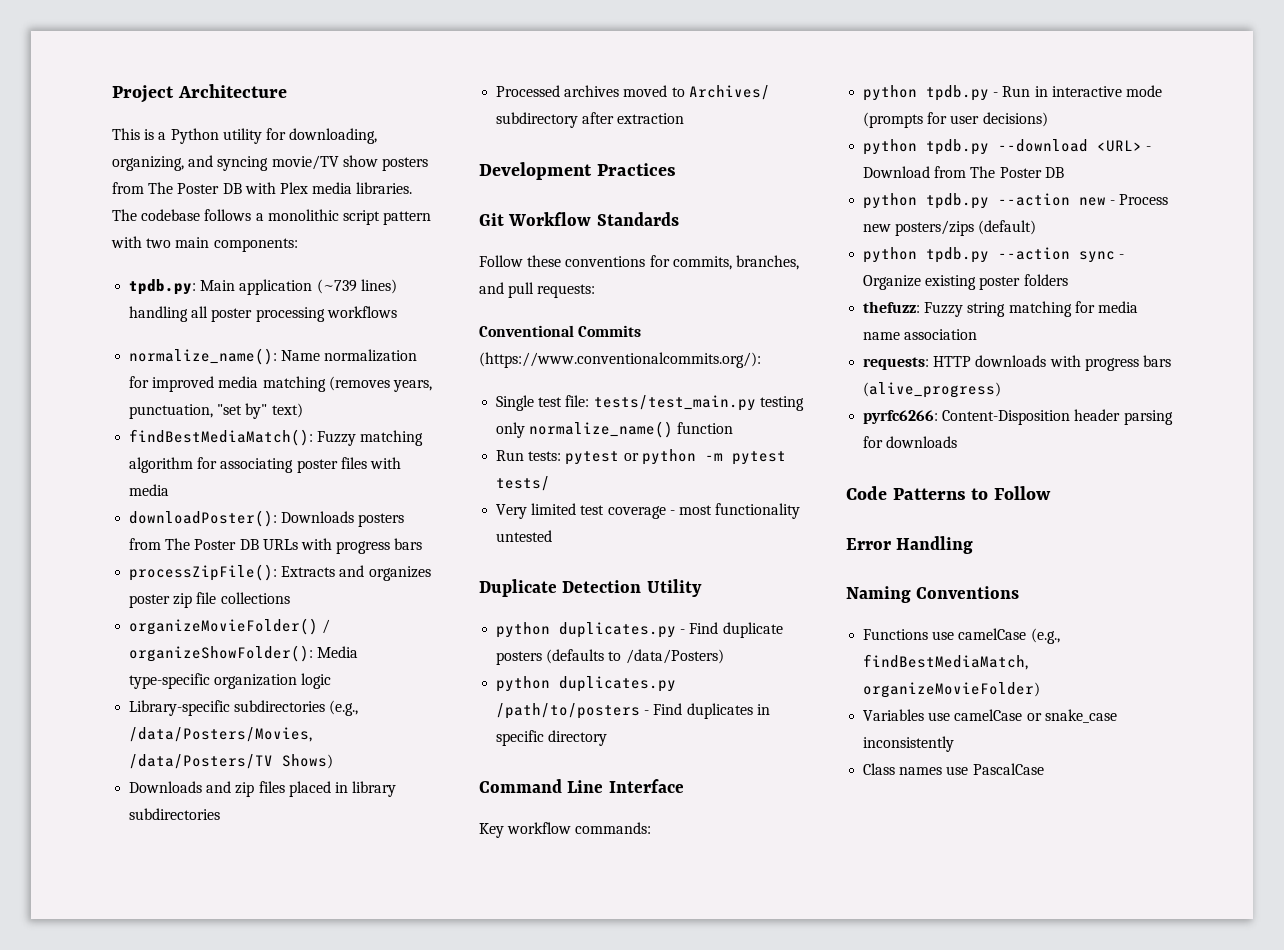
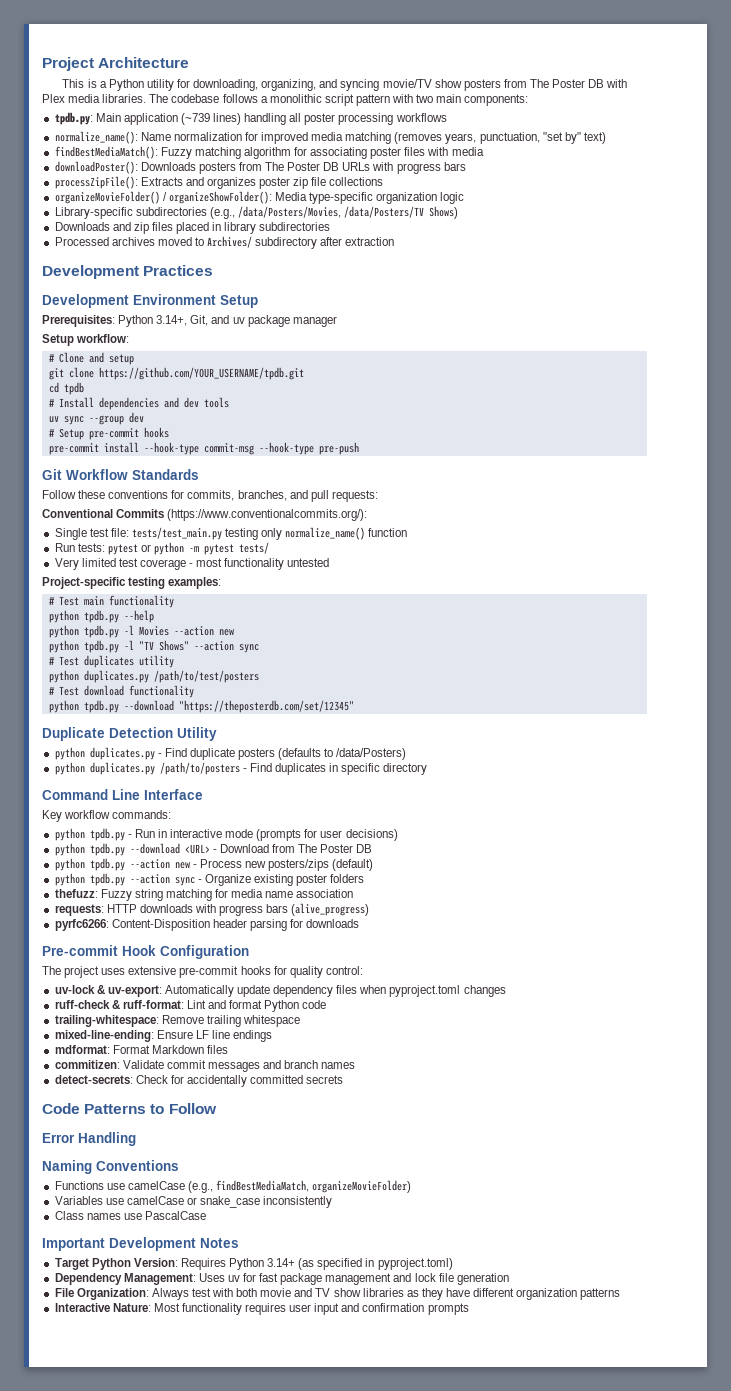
+ Development Environment Setup
+ Prerequisites: Python 3.14+, Git, and uv package manager
+ Setup workflow:
+ # Clone and setup
+ git clone https://github.com/YOUR_USERNAME/tpdb.git
+ cd tpdb
+ # Install dependencies and dev tools
+ uv sync --group dev
+ # Setup pre-commit hooks
+ pre-commit install --hook-type commit-msg --hook-type pre-push
+ Project-specific testing examples:
+ # Test main functionality
+ python tpdb.py --help
+ python tpdb.py -l Movies --action new
+ python tpdb.py -l "TV Shows" --action sync
+ # Test duplicates utility
+ python duplicates.py /path/to/test/posters
+ # Test download functionality
+ python tpdb.py --download "https://theposterdb.com/set/12345"
+ Pre-commit Hook Configuration
+ The project uses extensive pre-commit hooks for quality control:
+ uv-lock & uv-export: Automatically update dependency files when pyproject.toml changes
+ ruff-check & ruff-format: Lint and format Python code
+ trailing-whitespace: Remove trailing whitespace
+ mixed-line-ending: Ensure LF line endings
+ mdformat: Format Markdown files
+ commitizen: Validate commit messages and branch names
+ detect-secrets: Check for accidentally committed secrets
+ Important Development Notes
+ Target Python Version: Requires Python 3.14+ (as specified in pyproject.toml)
+ Dependency Management: Uses uv for fast package management and lock file generation
+ File Organization: Always test with both movie and TV show libraries as they have different organization patterns
+ Interactive Nature: Most functionality requires user input and confirmation prompts

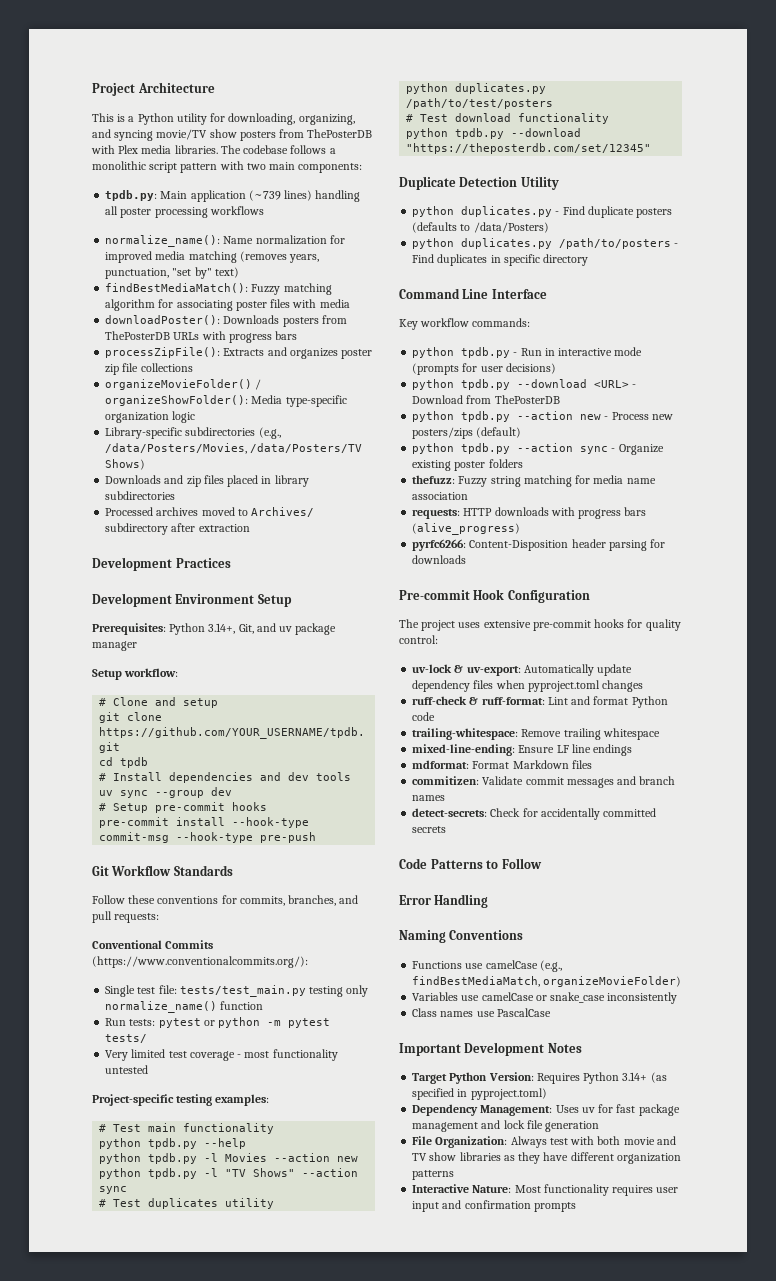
- This is a Python utility for downloading, organizing, and syncing movie/TV show posters from The Poster DB with Plex media libraries.
+ This is a Python utility for downloading, organizing, and syncing movie/TV show posters from ThePosterDB with Plex media libraries.
- downloadPoster(): Downloads posters from The Poster DB URLs with progress bars
+ downloadPoster(): Downloads posters from ThePosterDB URLs with progress bars
- python tpdb.py --download <URL> - Download from The Poster DB
+ python tpdb.py --download <URL> - Download from ThePosterDB

